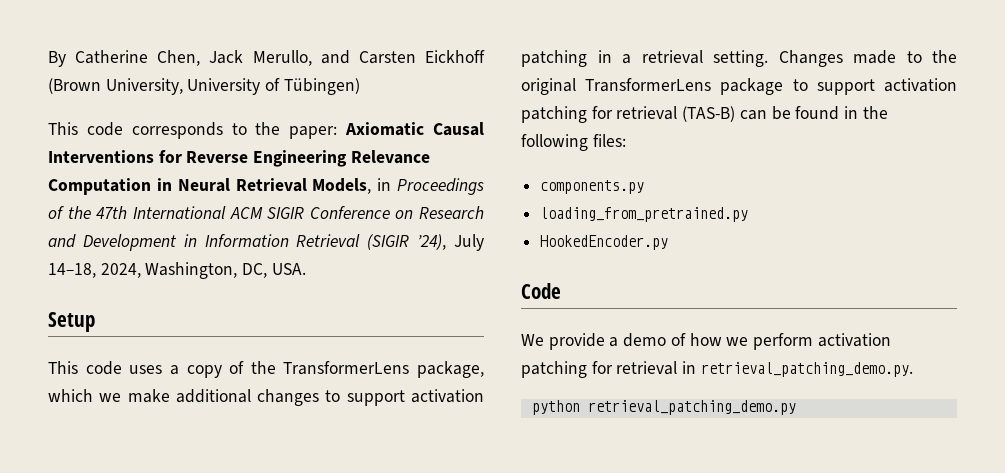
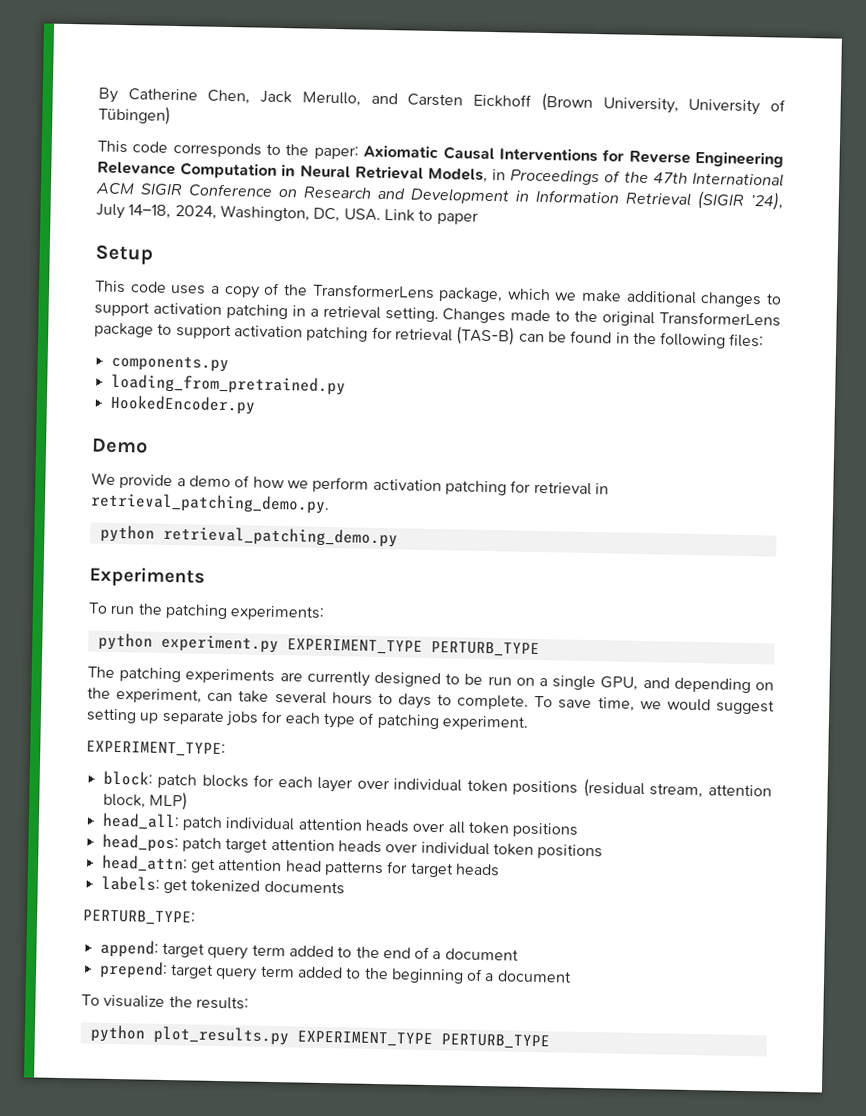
- This code corresponds to the paper: Axiomatic Causal Interventions for Reverse Engineering Relevance Computation in Neural Retrieval Models, in Proceedings of the 47th International ACM SIGIR Conference on Research and Development in Information Retrieval (SIGIR ’24), July 14–18, 2024, Washington, DC, USA.
+ This code corresponds to the paper: Axiomatic Causal Interventions for Reverse Engineering Relevance Computation in Neural Retrieval Models, in Proceedings of the 47th International ACM SIGIR Conference on Research and Development in Information Retrieval (SIGIR ’24), July 14–18, 2024, Washington, DC, USA. Link to paper
- Code
+ Demo
+ Experiments
+ To run the patching experiments:
+ python experiment.py EXPERIMENT_TYPE PERTURB_TYPE
+ The patching experiments are currently designed to be run on a single GPU, and depending on the experiment, can take several hours to days to complete. To save time, we would suggest setting up separate jobs for each type of patching experiment.
+ EXPERIMENT_TYPE:
+ block: patch blocks for each layer over individual token positions (residual stream, attention block, MLP)
+ head_all: patch individual attention heads over all token positions
+ head_pos: patch target attention heads over individual token positions
+ head_attn: get attention head patterns for target heads
+ labels: get tokenized documents
+ PERTURB_TYPE:
+ append: target query term added to the end of a document
+ prepend: target query term added to the beginning of a document
+ To visualize the results:
+ python plot_results.py EXPERIMENT_TYPE PERTURB_TYPE

